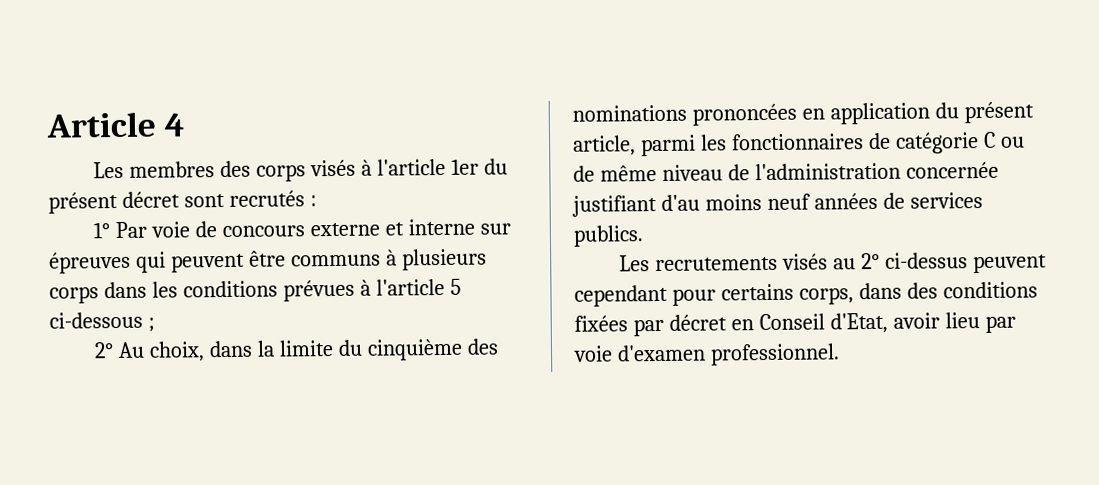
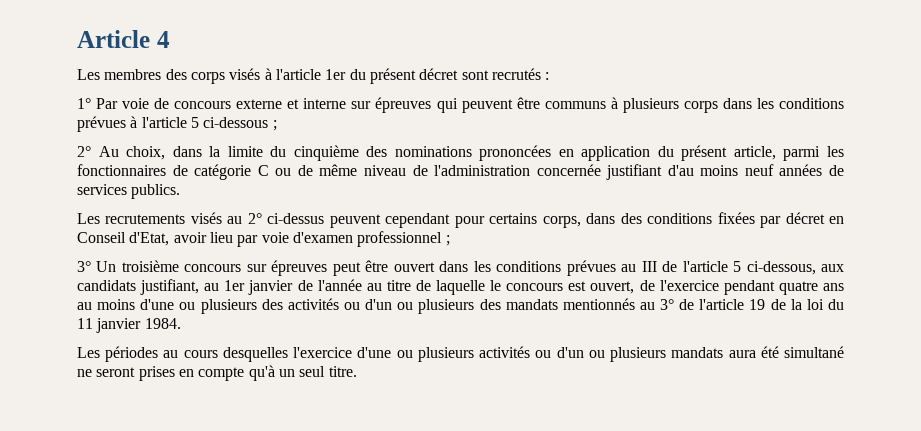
- Les recrutements visés au 2° ci-dessus peuvent cependant pour certains corps, dans des conditions fixées par décret en Conseil d'Etat, avoir lieu par voie d'examen professionnel.
+ Les recrutements visés au 2° ci-dessus peuvent cependant pour certains corps, dans des conditions fixées par décret en Conseil d'Etat, avoir lieu par voie d'examen professionnel ;
+ 3° Un troisième concours sur épreuves peut être ouvert dans les conditions prévues au III de l'article 5 ci-dessous, aux candidats justifiant, au 1er janvier de l'année au titre de laquelle le concours est ouvert, de l'exercice pendant quatre ans au moins d'une ou plusieurs des activités ou d'un ou plusieurs des mandats mentionnés au 3° de l'article 19 de la loi du 11 janvier 1984.
+ Les périodes au cours desquelles l'exercice d'une ou plusieurs activités ou d'un ou plusieurs mandats aura été simultané ne seront prises en compte qu'à un seul titre.

